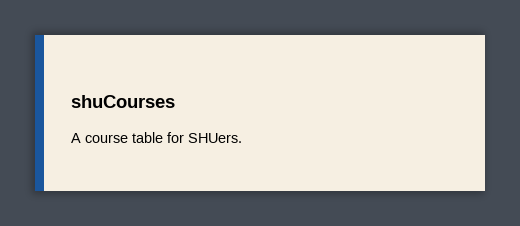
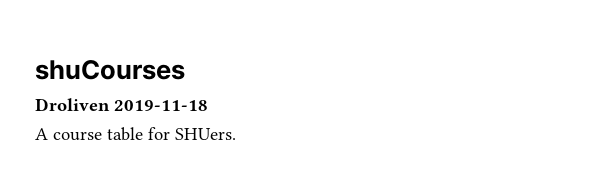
+ Droliven 2019-11-18

